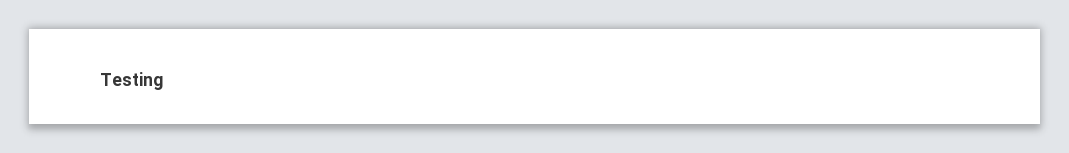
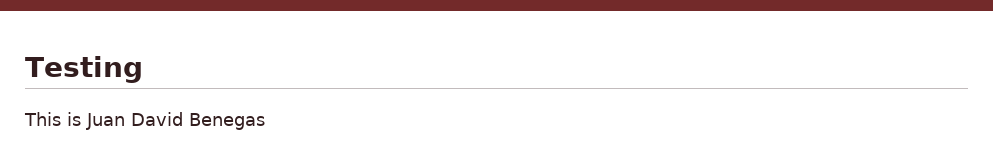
+ This is Juan David Benegas

